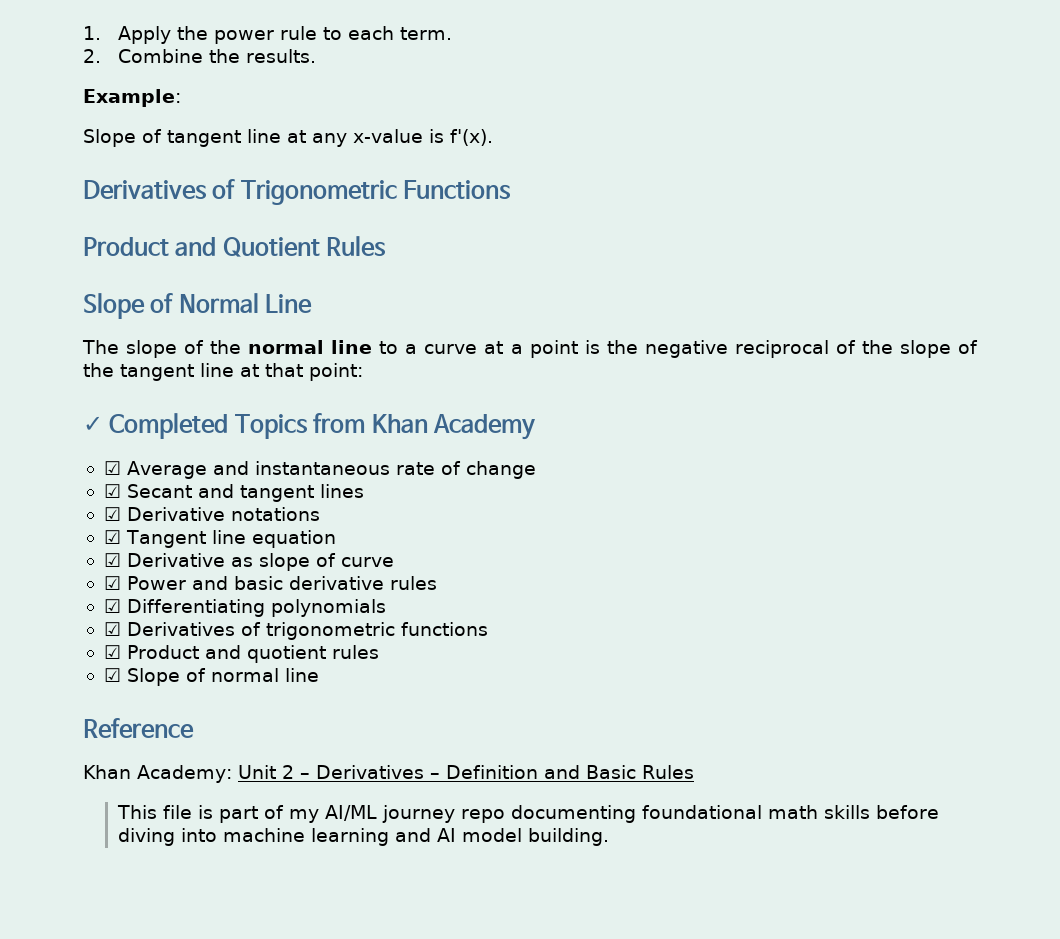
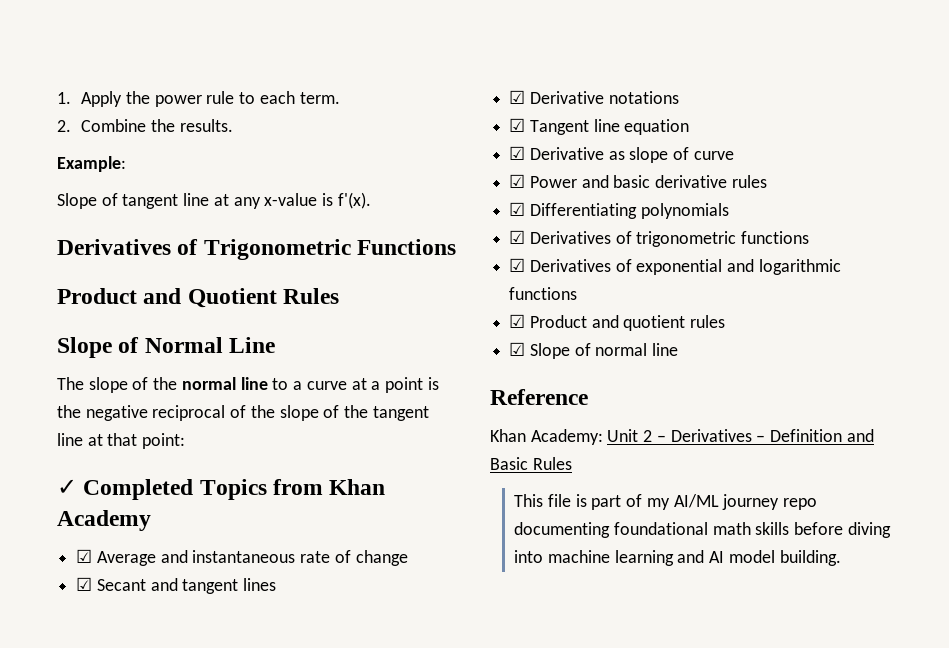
+ ☑ Derivatives of exponential and logarithmic functions

